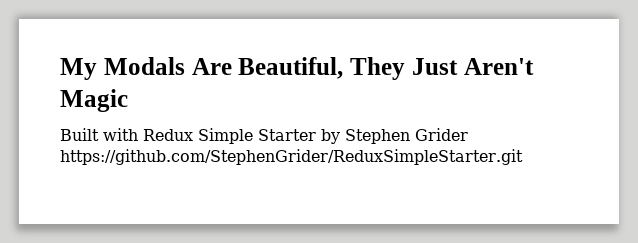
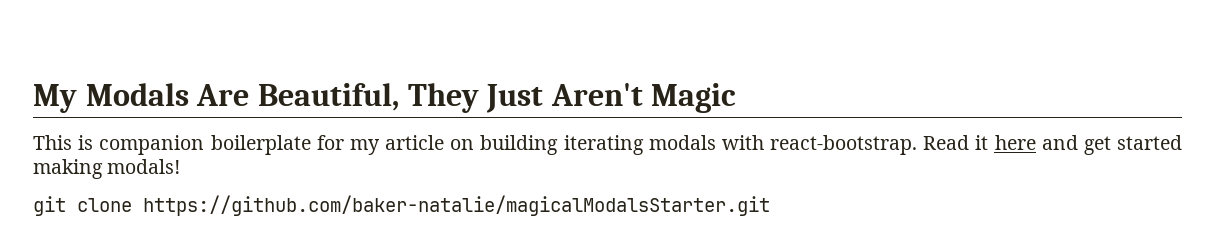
- Built with Redux Simple Starter by Stephen Grider https://github.com/StephenGrider/ReduxSimpleStarter.git
+ This is companion boilerplate for my article on building iterating modals with react-bootstrap. Read it here and get started making modals!
+ git clone https://github.com/baker-natalie/magicalModalsStarter.git

